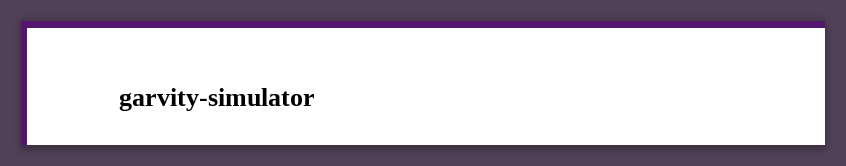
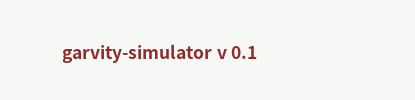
- garvity-simulator
+ garvity-simulator v 0.1

